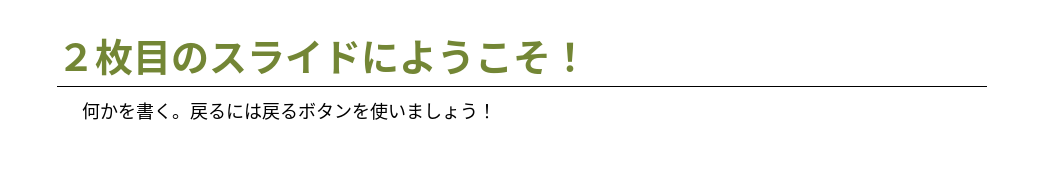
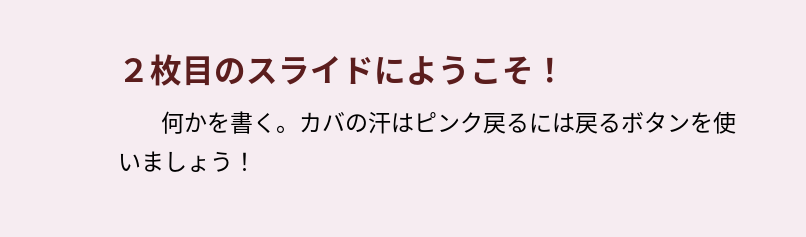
- 戻るには戻るボタンを使いましょう！
+ カバの汗はピンク戻るには戻るボタンを使いましょう！

